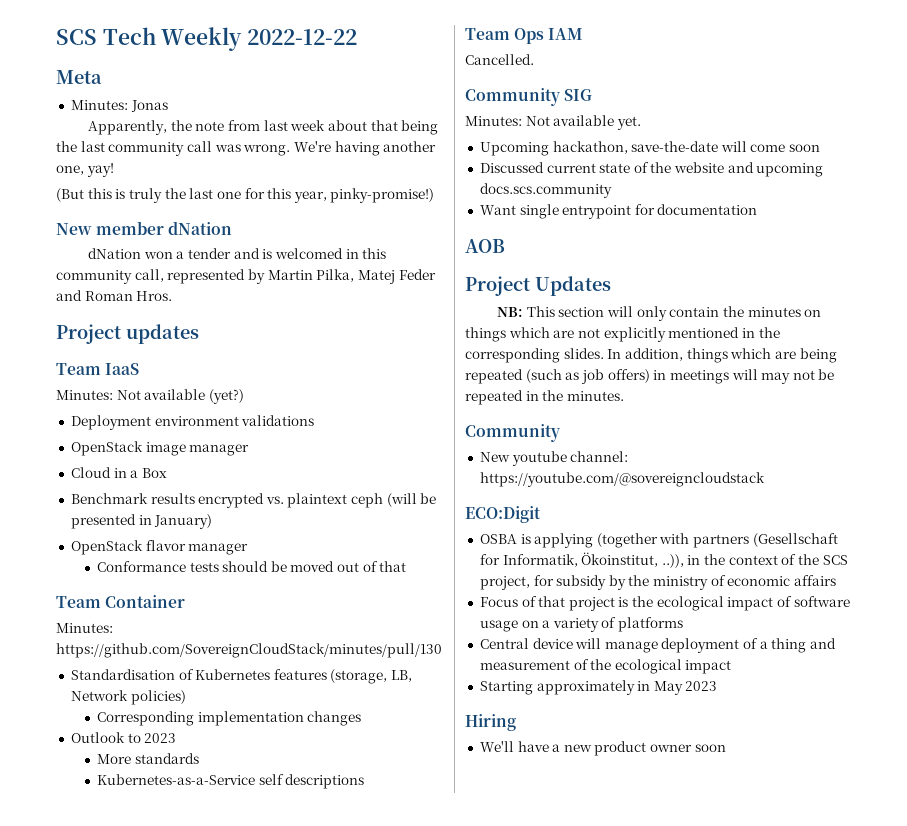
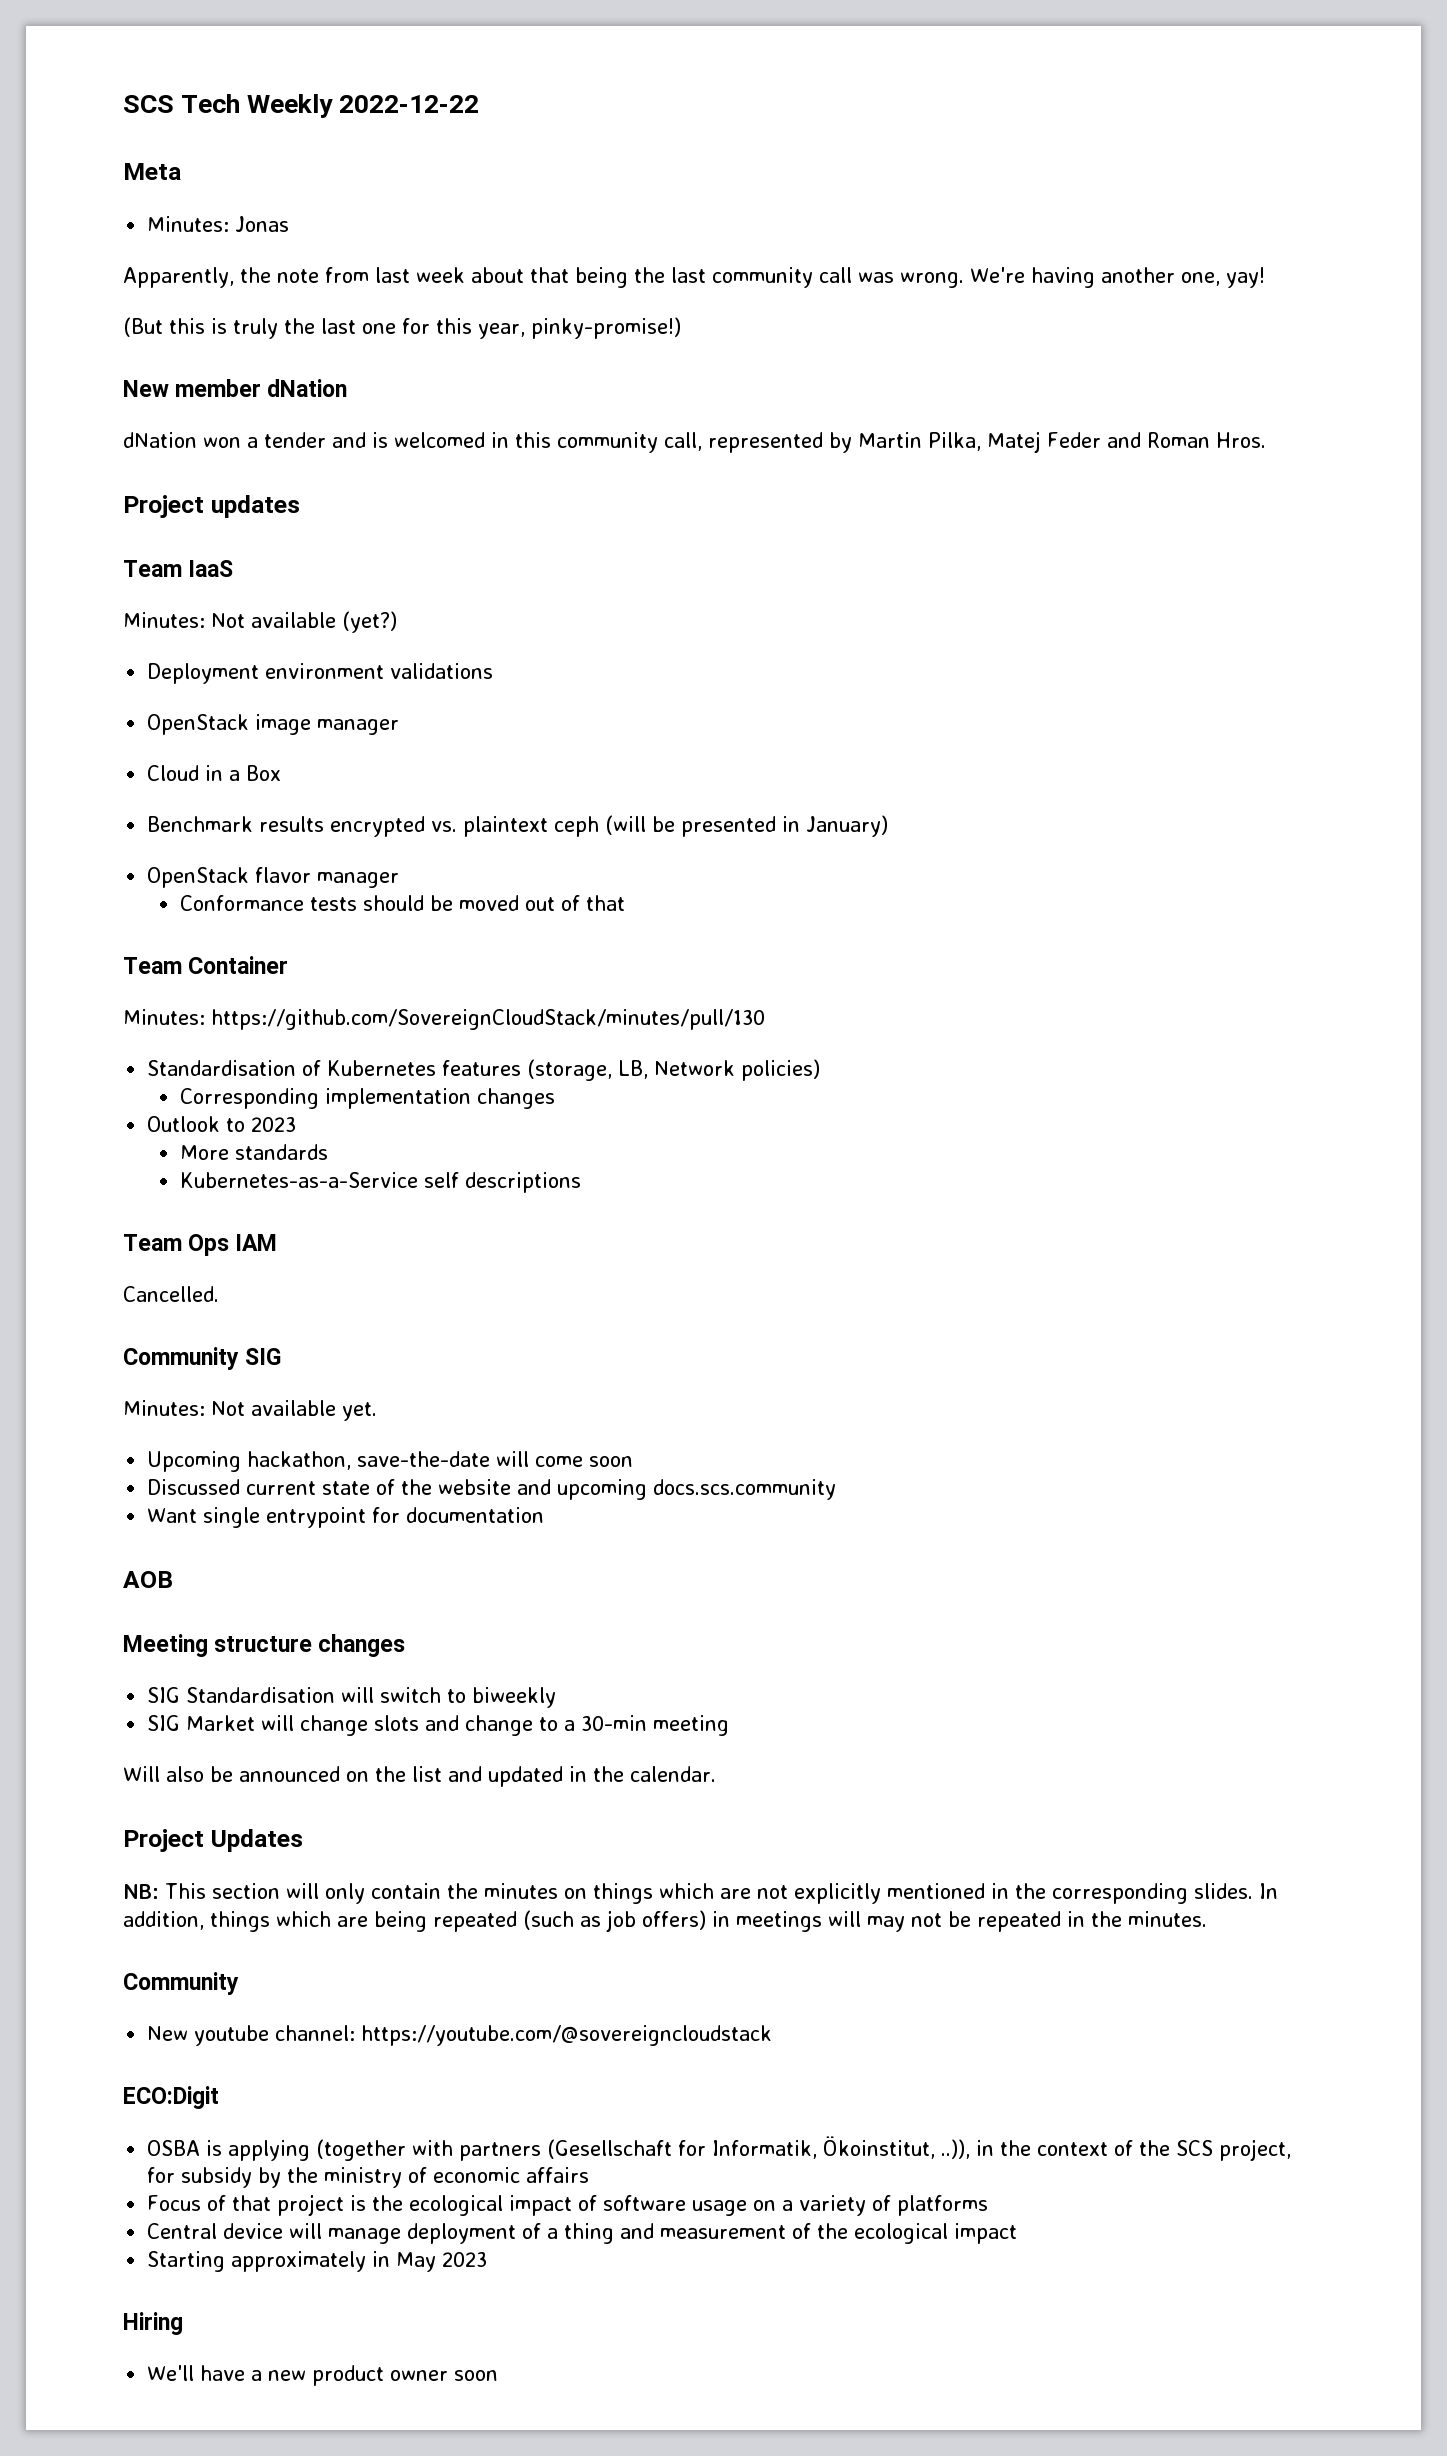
+ Meeting structure changes
+ SIG Standardisation will switch to biweekly
+ SIG Market will change slots and change to a 30-min meeting
+ Will also be announced on the list and updated in the calendar.

